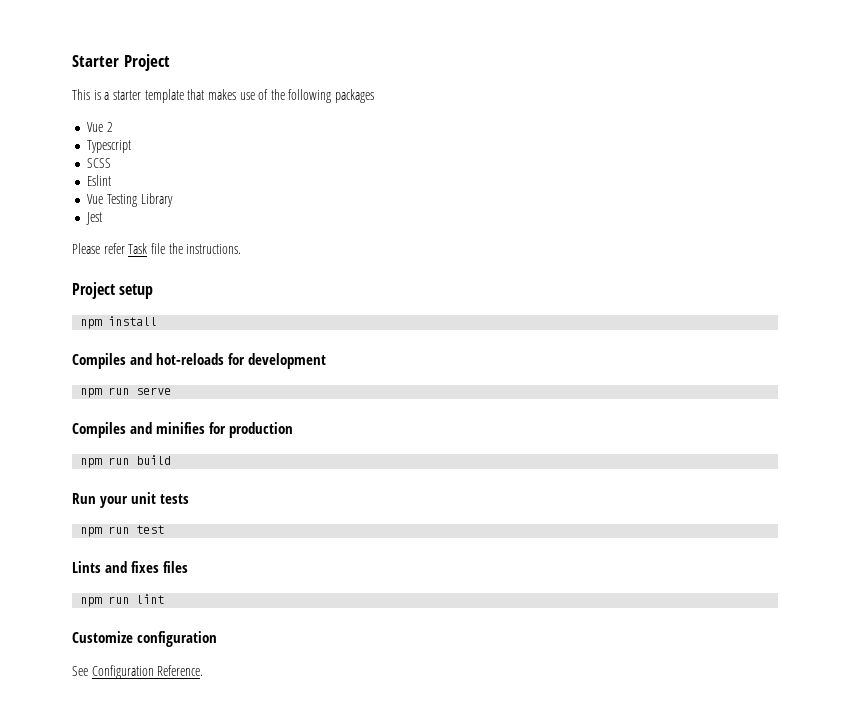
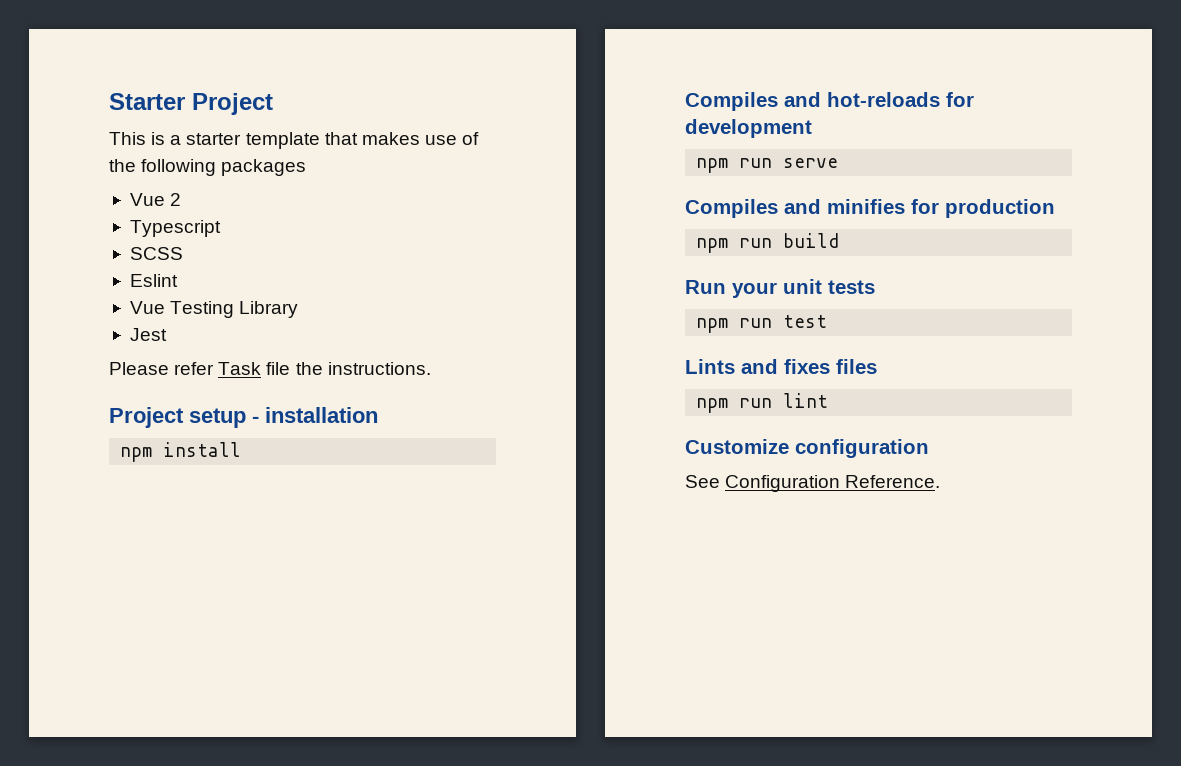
- Project setup
+ Project setup - installation

